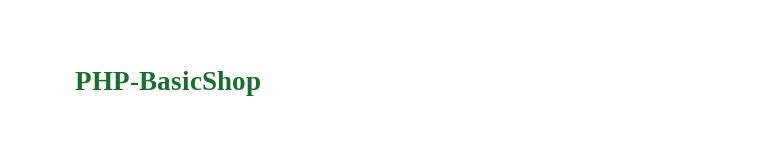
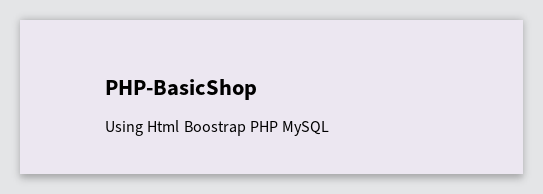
+ Using Html Boostrap PHP MySQL

